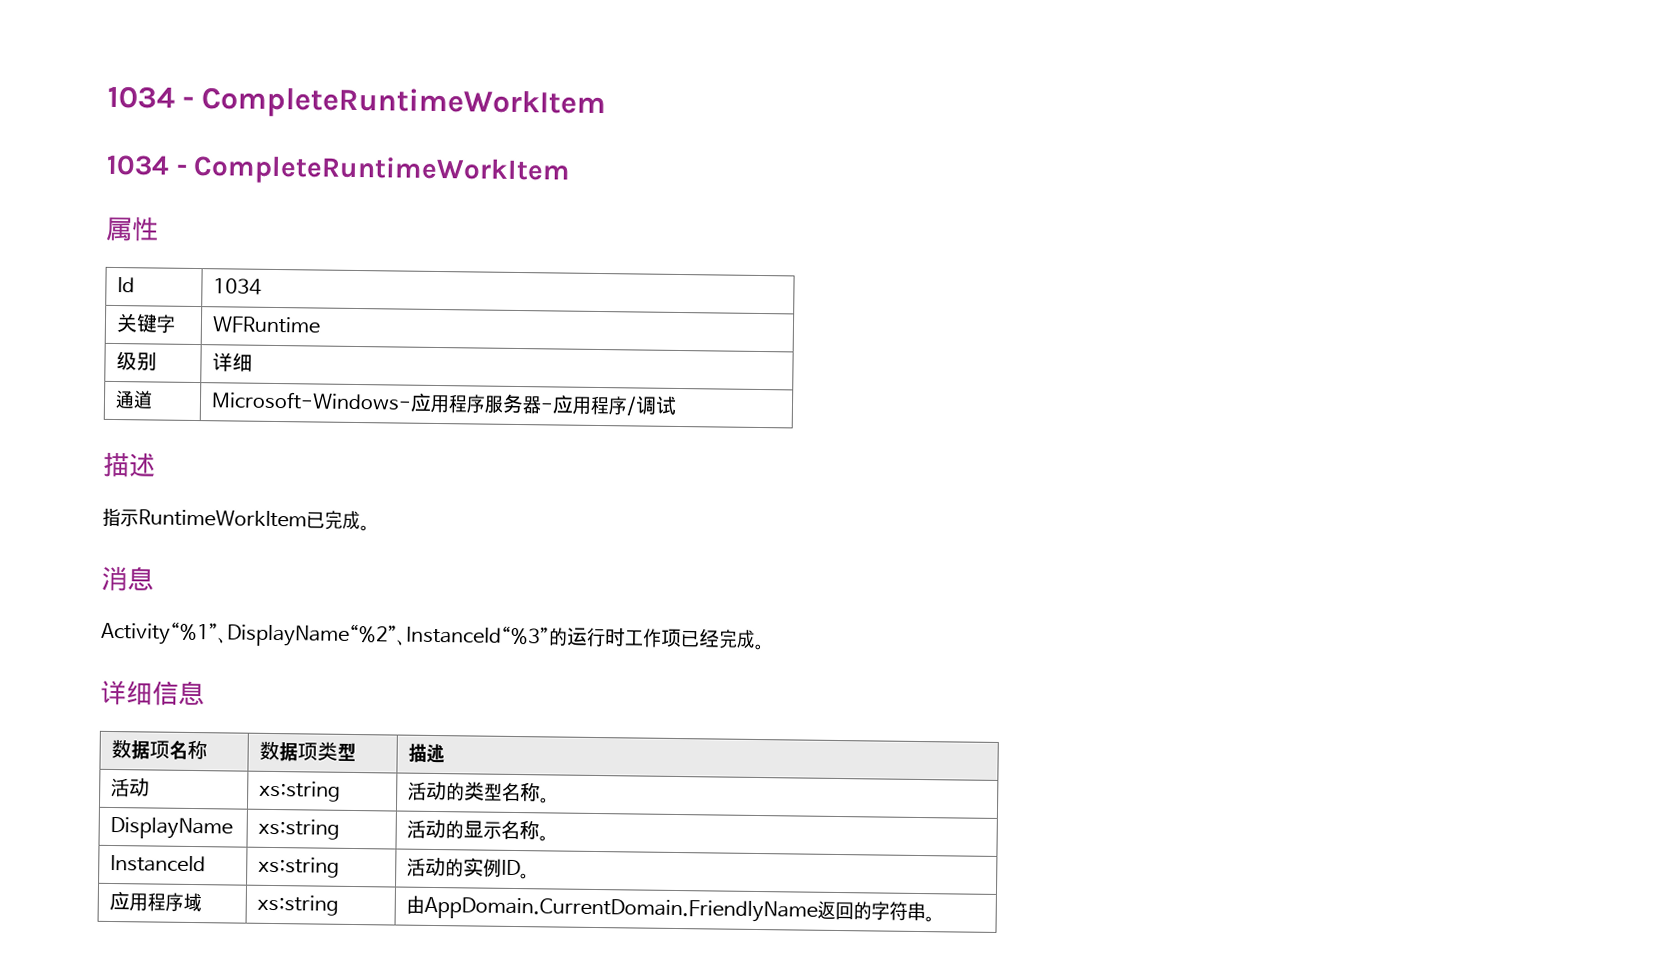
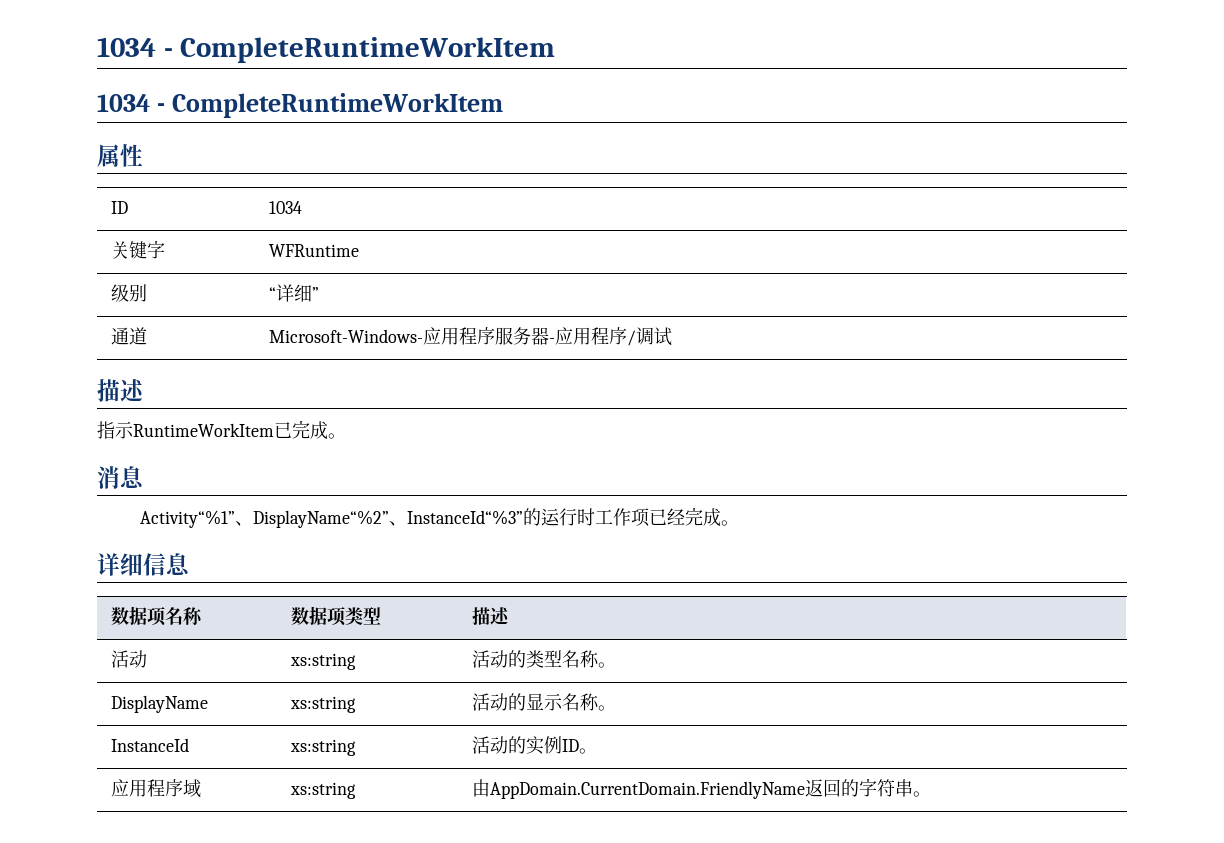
- Id | 1034
+ ID | 1034
- 级别 | 详细
+ 级别 | “详细”

